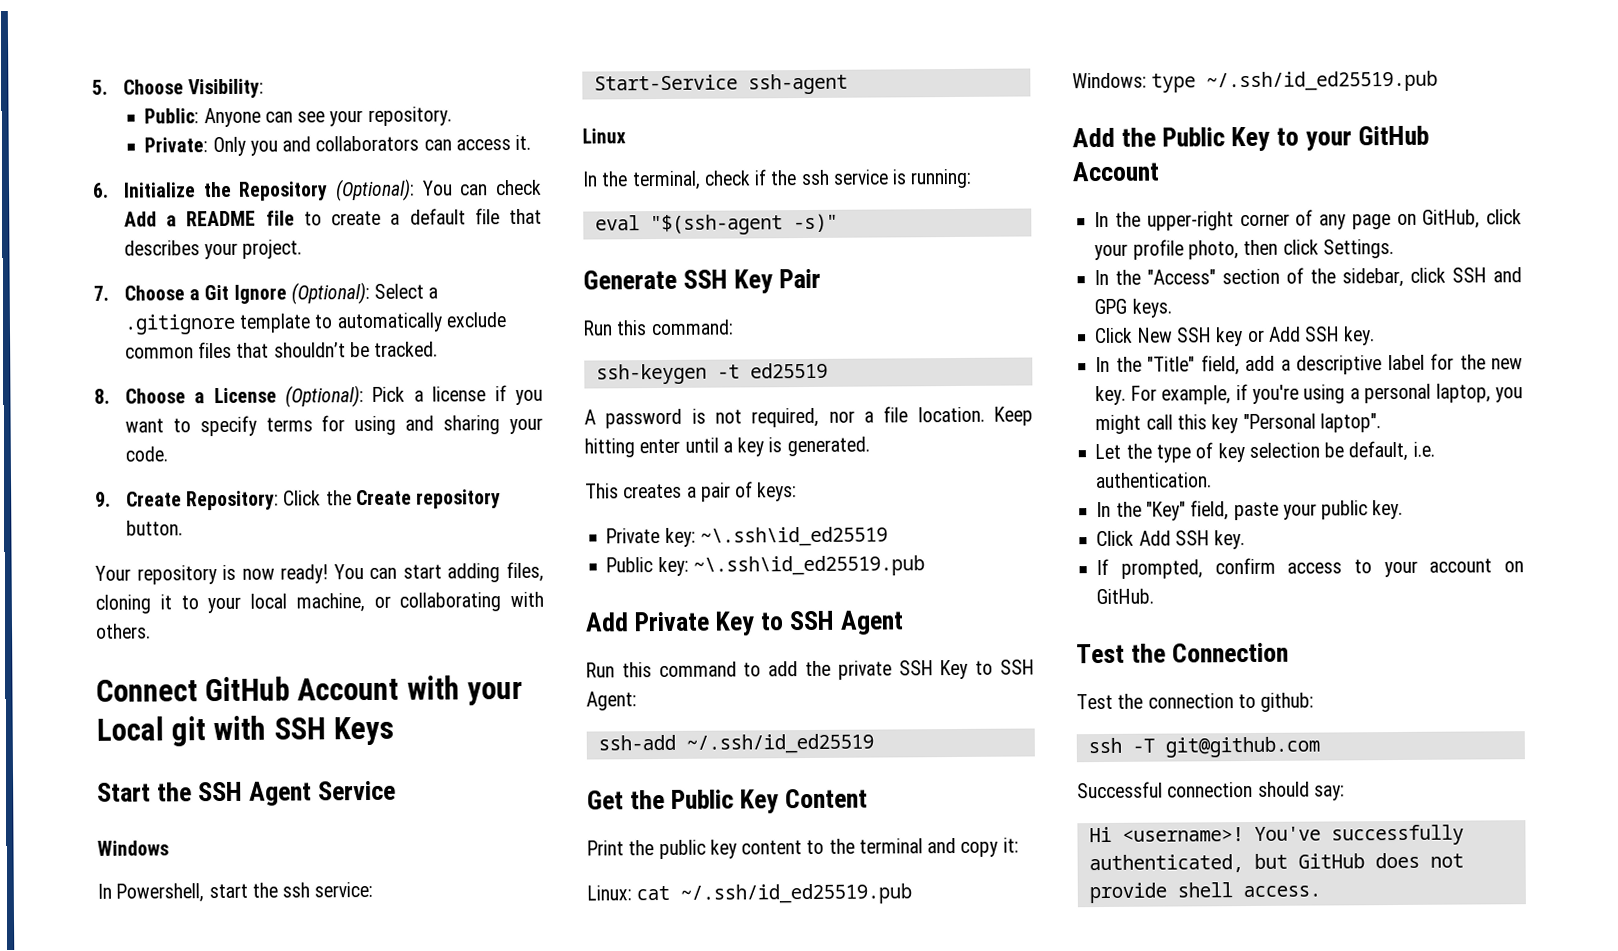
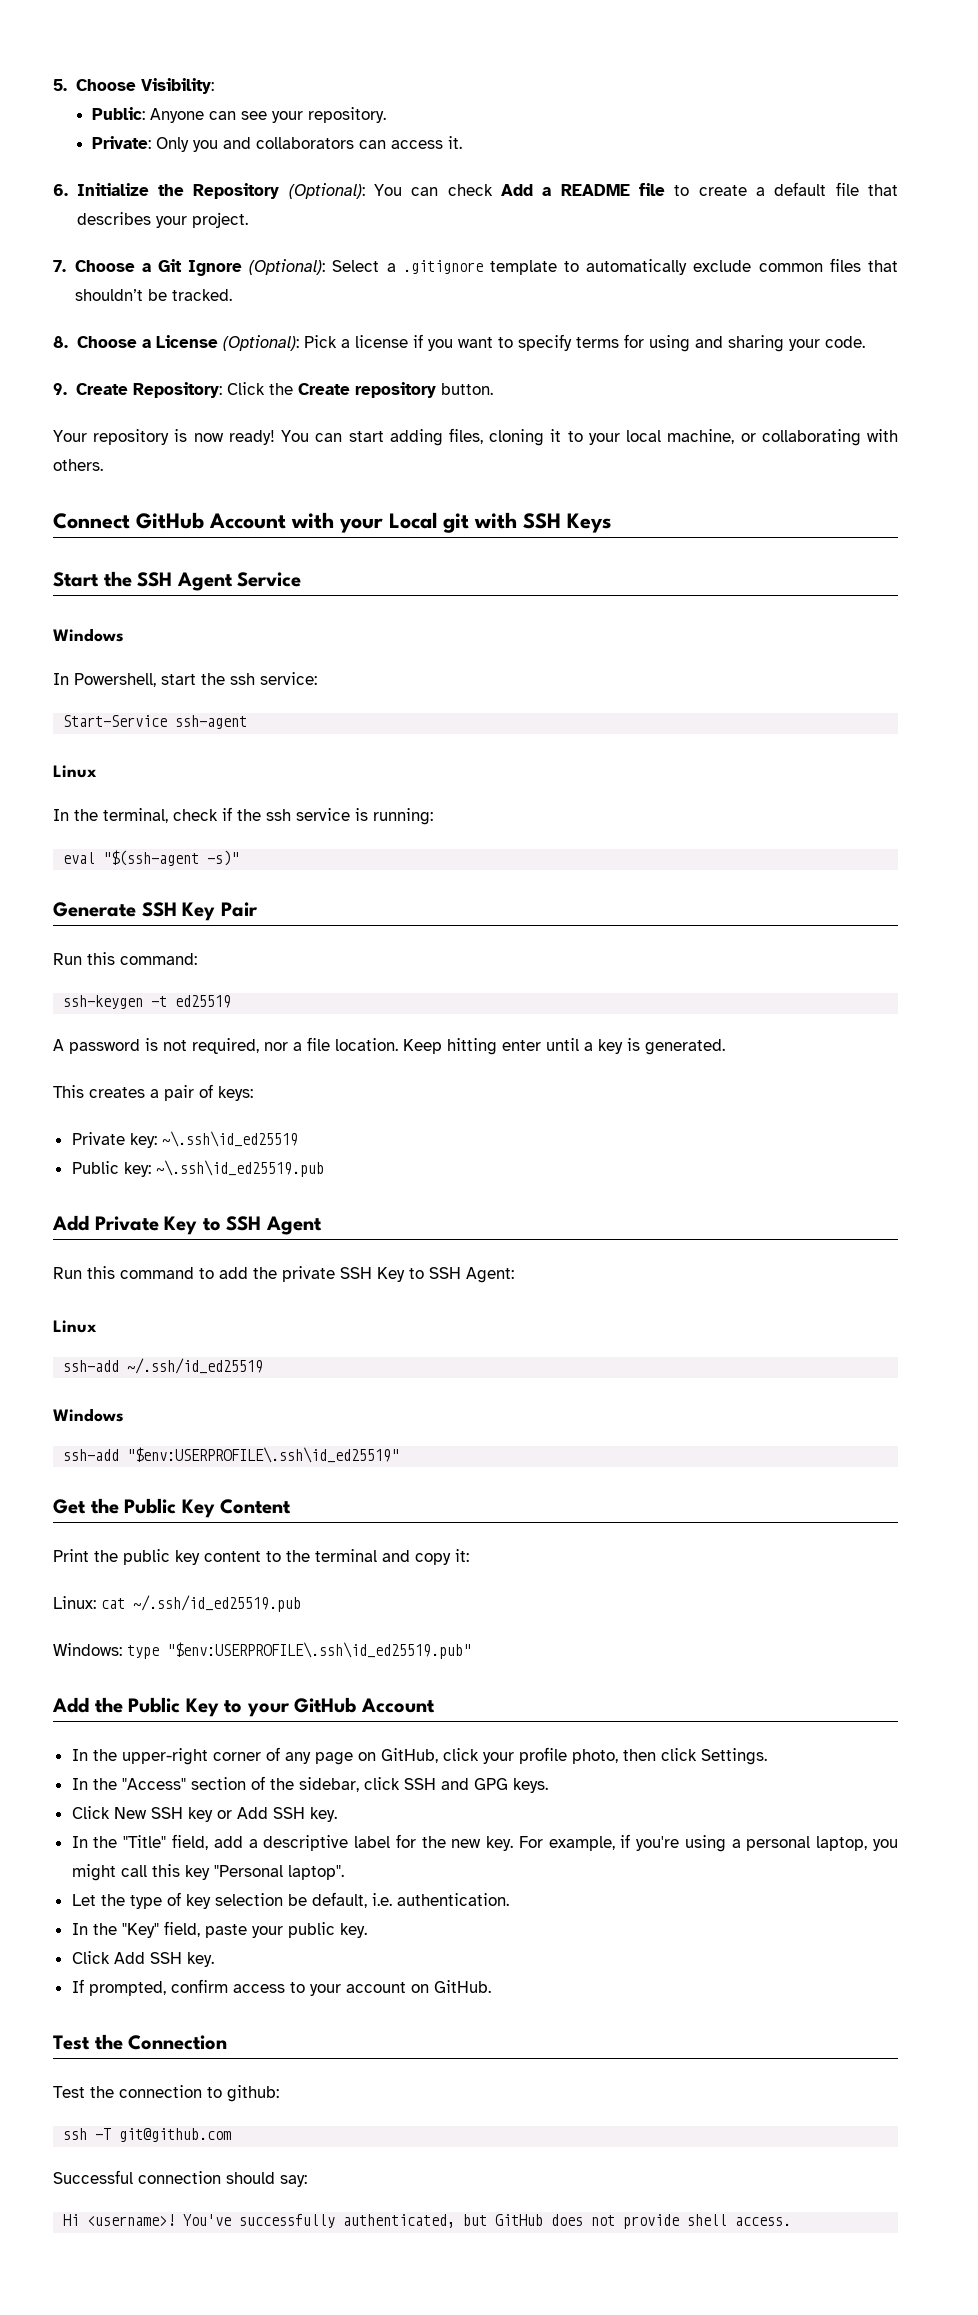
  Run this command to add the private SSH Key to SSH Agent:
+ Linux
  ssh-add ~/.ssh/id_ed25519
+ Windows
+ ssh-add "$env:USERPROFILE\.ssh\id_ed25519"
- Windows: type ~/.ssh/id_ed25519.pub
+ Windows: type "$env:USERPROFILE\.ssh\id_ed25519.pub"

